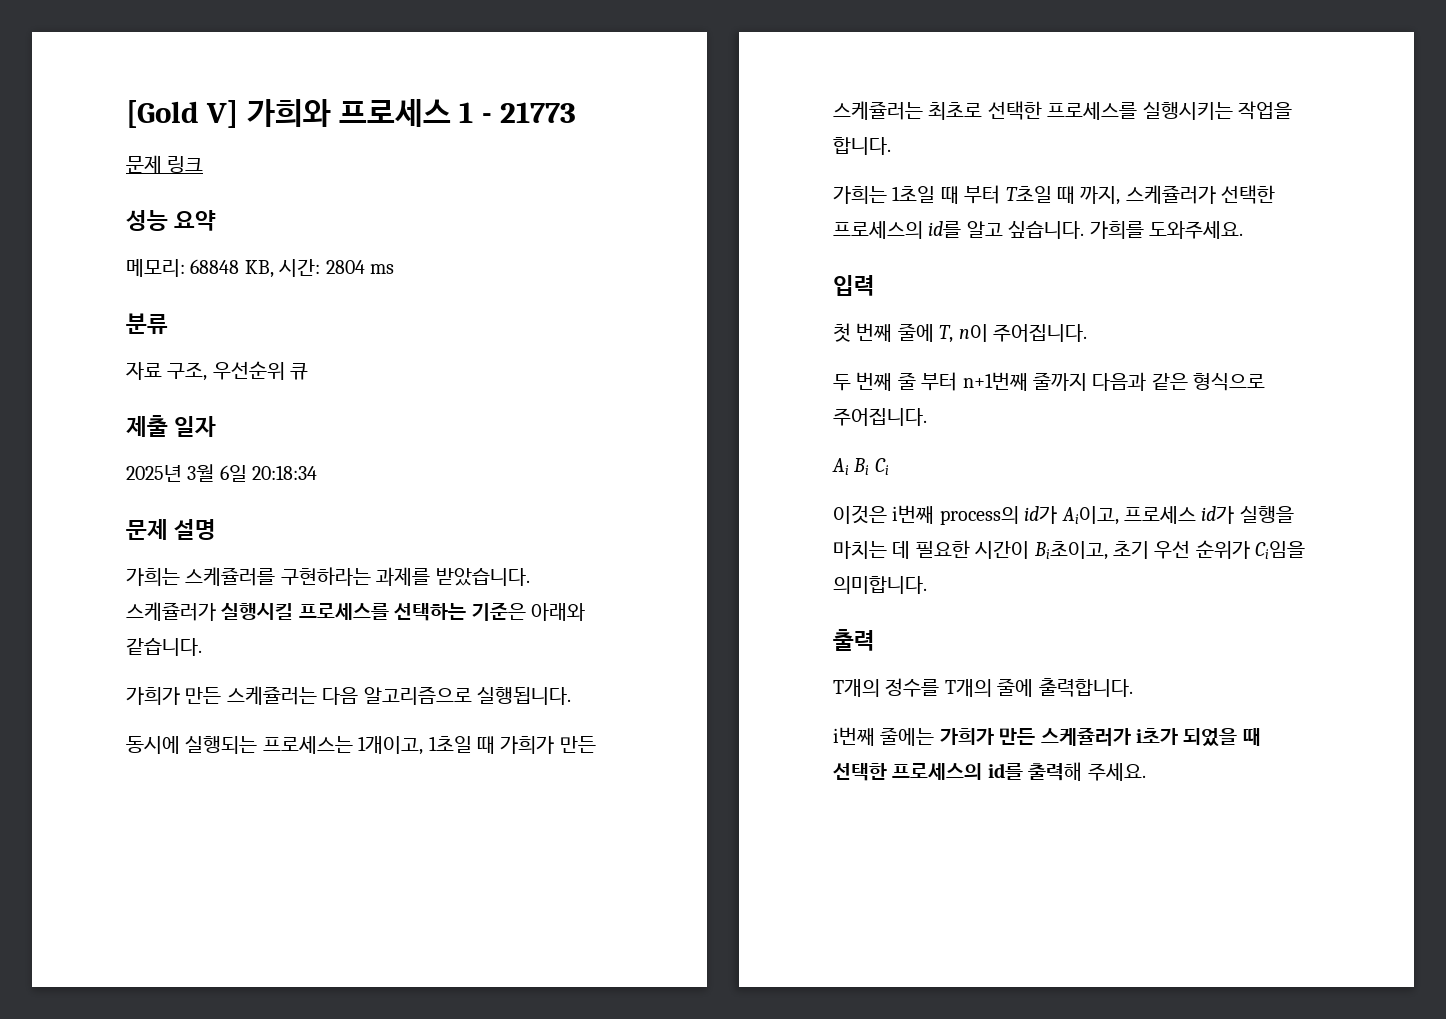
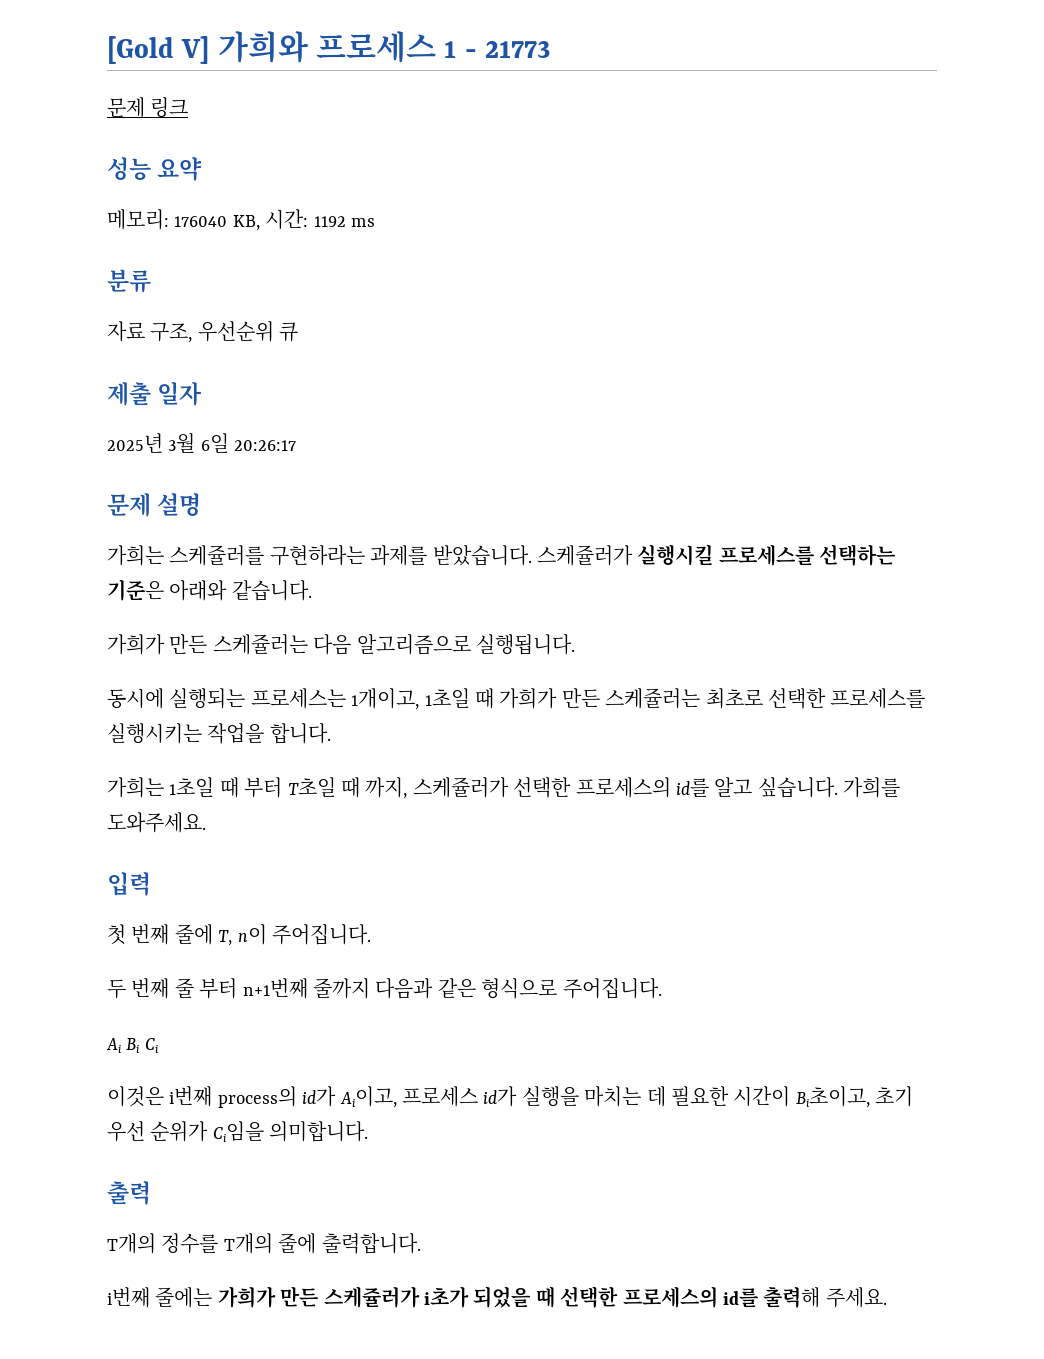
- 메모리: 68848 KB, 시간: 2804 ms
+ 메모리: 176040 KB, 시간: 1192 ms
- 2025년 3월 6일 20:18:34
+ 2025년 3월 6일 20:26:17

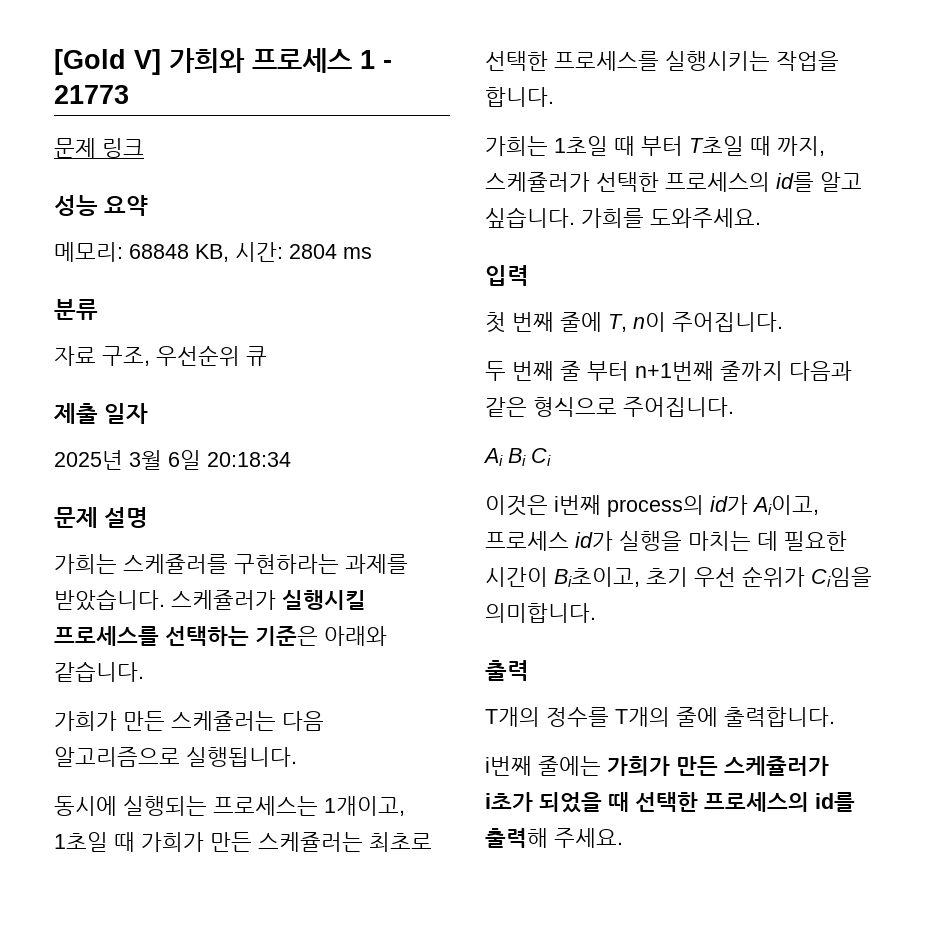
- 메모리: 176040 KB, 시간: 1192 ms
+ 메모리: 68848 KB, 시간: 2804 ms
- 2025년 3월 6일 20:26:17
+ 2025년 3월 6일 20:18:34

